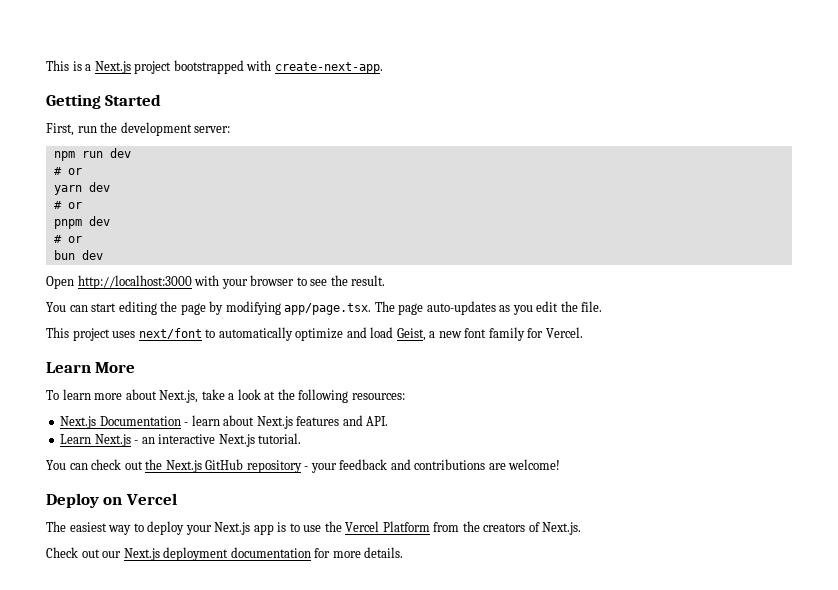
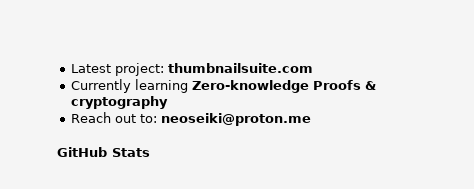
- This is a Next.js project bootstrapped with create-next-app.
- Getting Started
- First, run the development server:
- npm run dev
- # or
- yarn dev
- # or
- pnpm dev
- # or
- bun dev
- Open http://localhost:3000 with your browser to see the result.
- You can start editing the page by modifying app/page.tsx. The page auto-updates as you edit the file.
- This project uses next/font to automatically optimize and load Geist, a new font family for Vercel.
- Learn More
- To learn more about Next.js, take a look at the following resources:
- Next.js Documentation - learn about Next.js features and API.
- Learn Next.js - an interactive Next.js tutorial.
- You can check out the Next.js GitHub repository - your feedback and contributions are welcome!
- Deploy on Vercel
- The easiest way to deploy your Next.js app is to use the Vercel Platform from the creators of Next.js.
- Check out our Next.js deployment documentation for more details.
+ Latest project: thumbnailsuite.com
+ Currently learning Zero-knowledge Proofs & cryptography
+ Reach out to: neoseiki@proton.me
+ GitHub Stats

